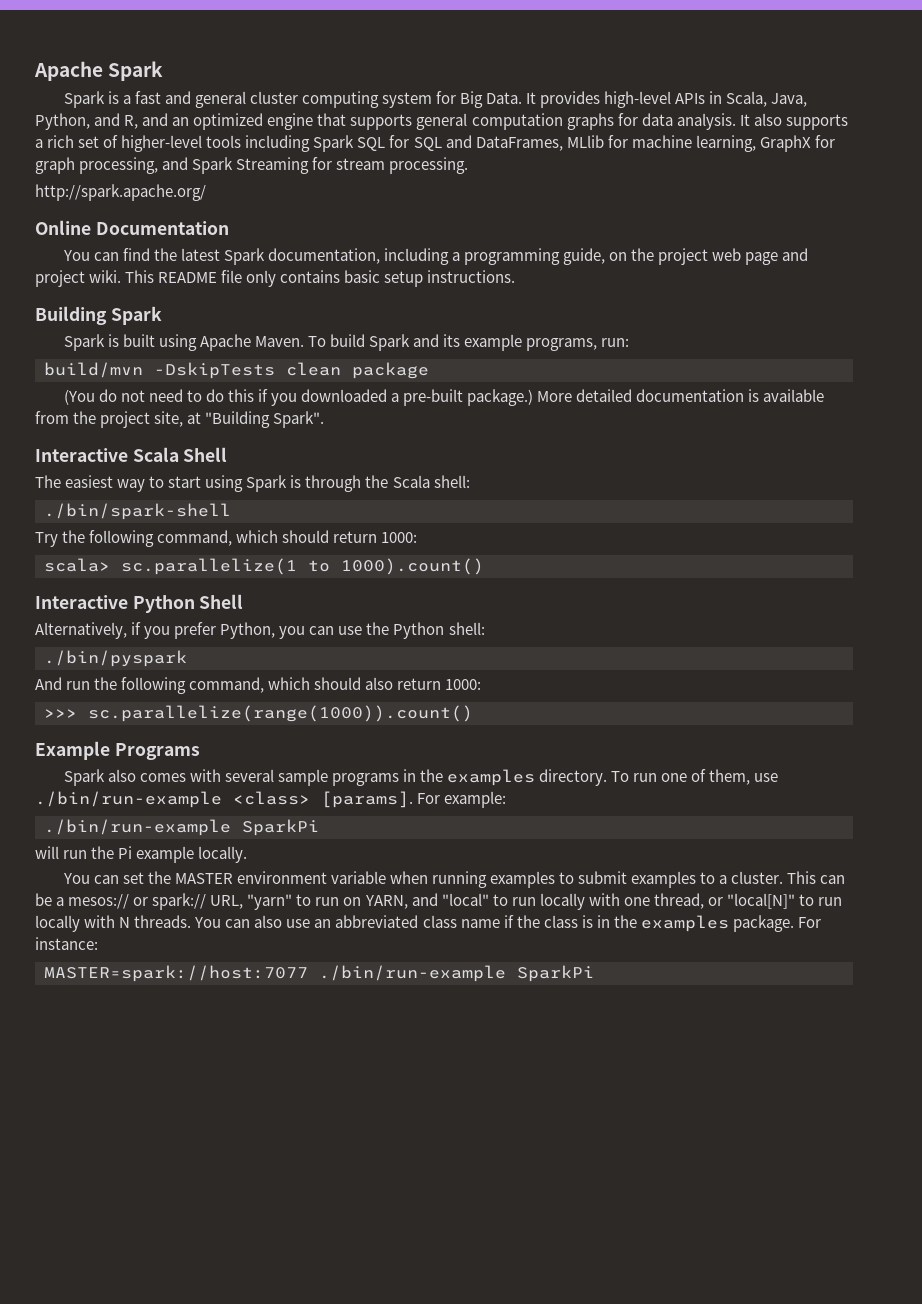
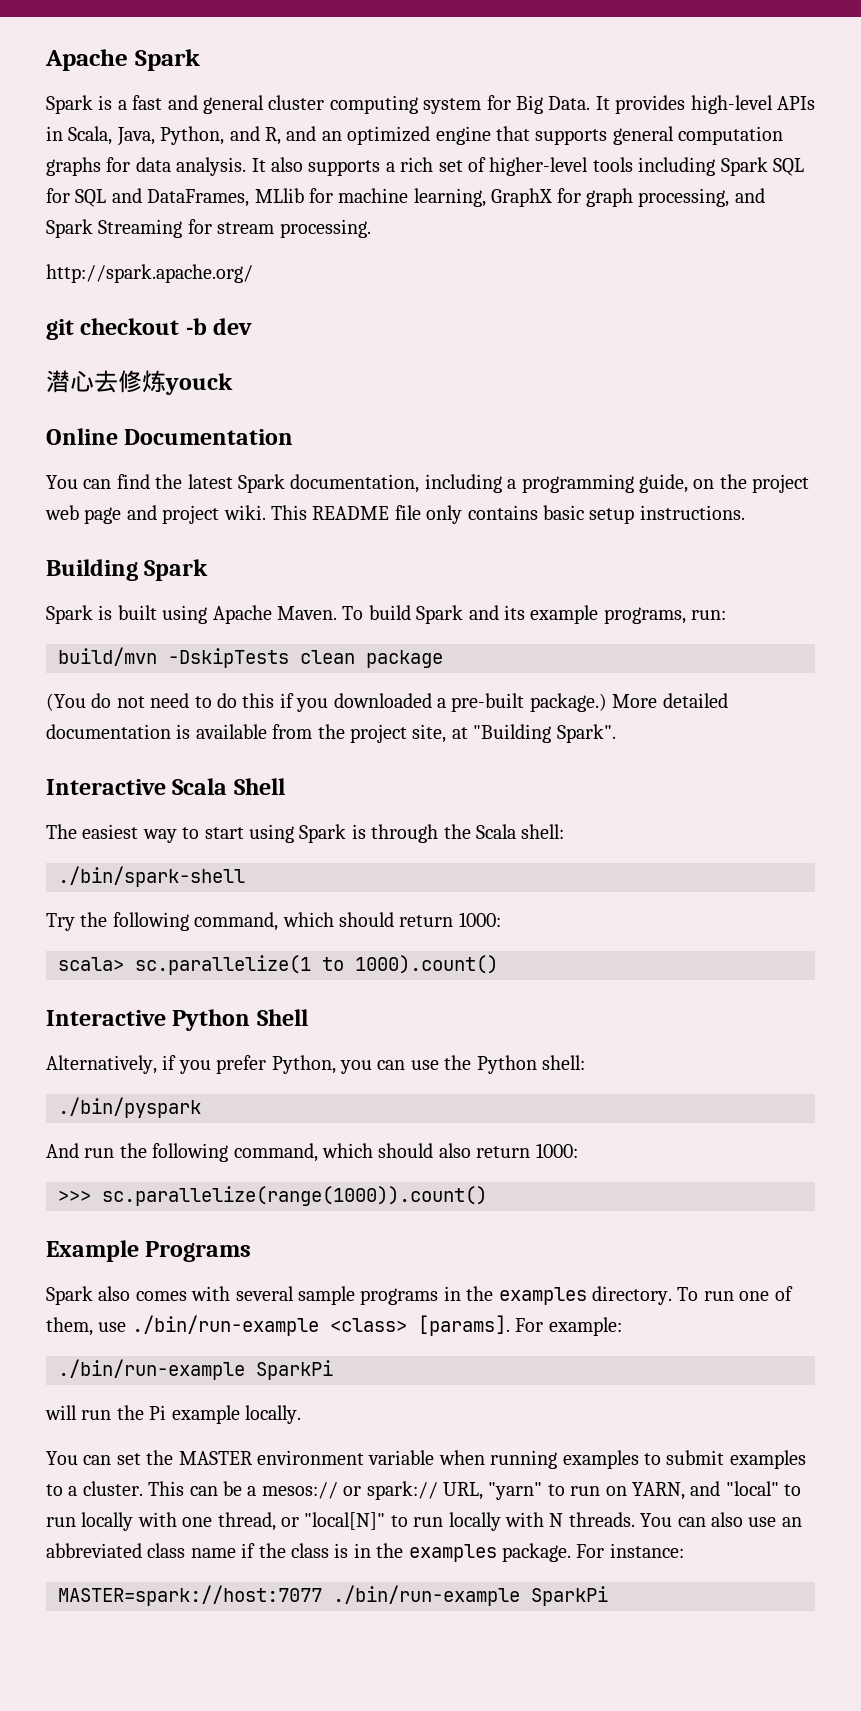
+ git checkout -b dev
+ 潜心去修炼youck

